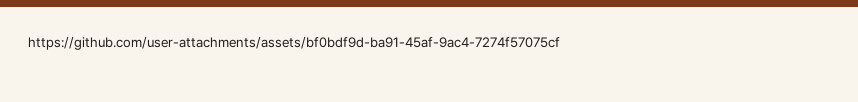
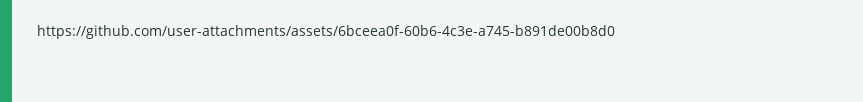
- https://github.com/user-attachments/assets/bf0bdf9d-ba91-45af-9ac4-7274f57075cf
+ https://github.com/user-attachments/assets/6bceea0f-60b6-4c3e-a745-b891de00b8d0

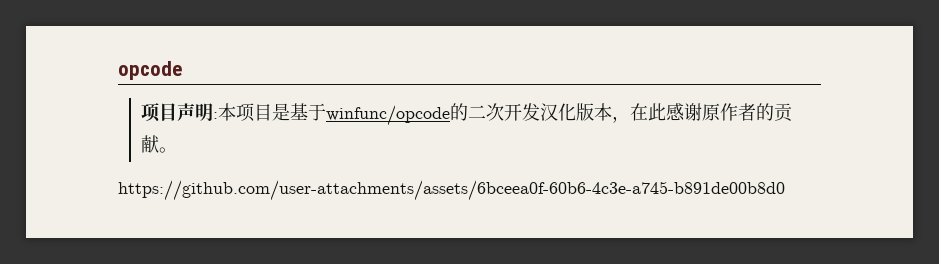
+ opcode
+ 项目声明:本项目是基于winfunc/opcode的二次开发汉化版本，在此感谢原作者的贡献。

